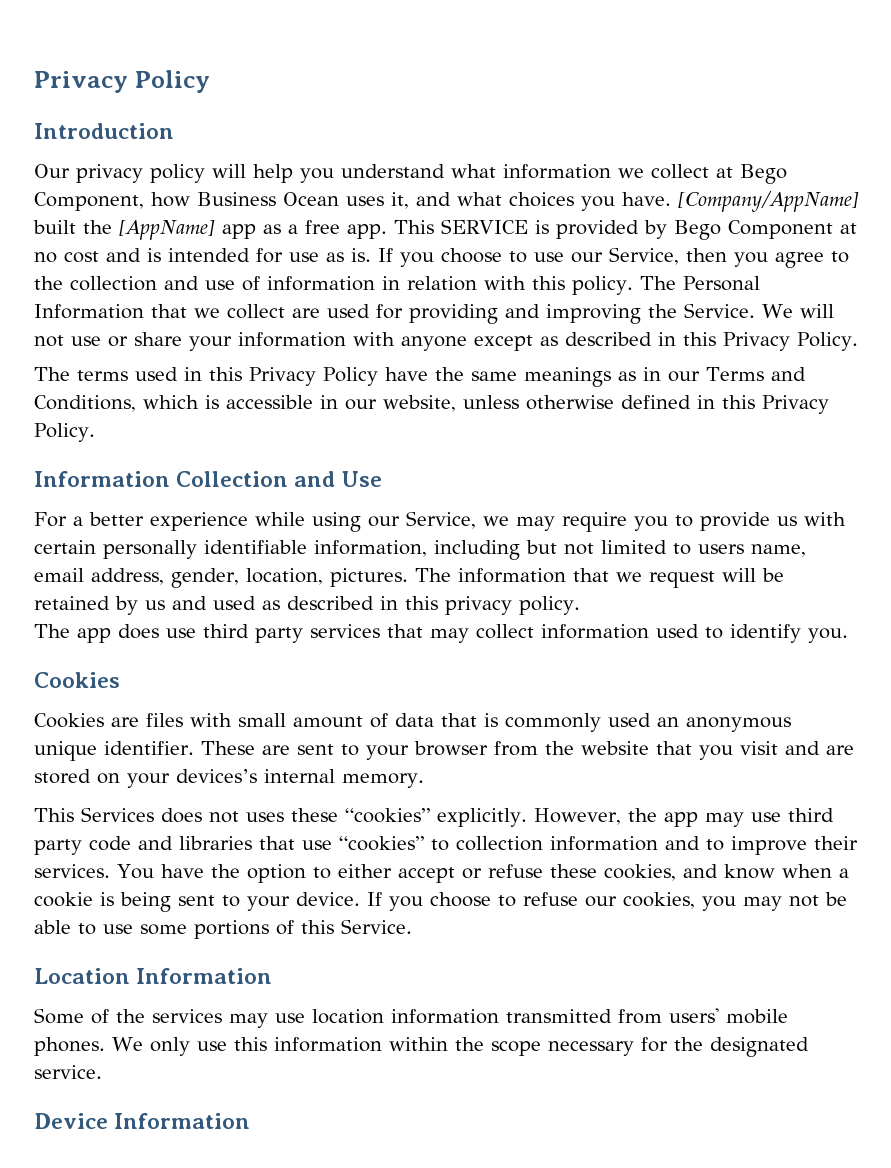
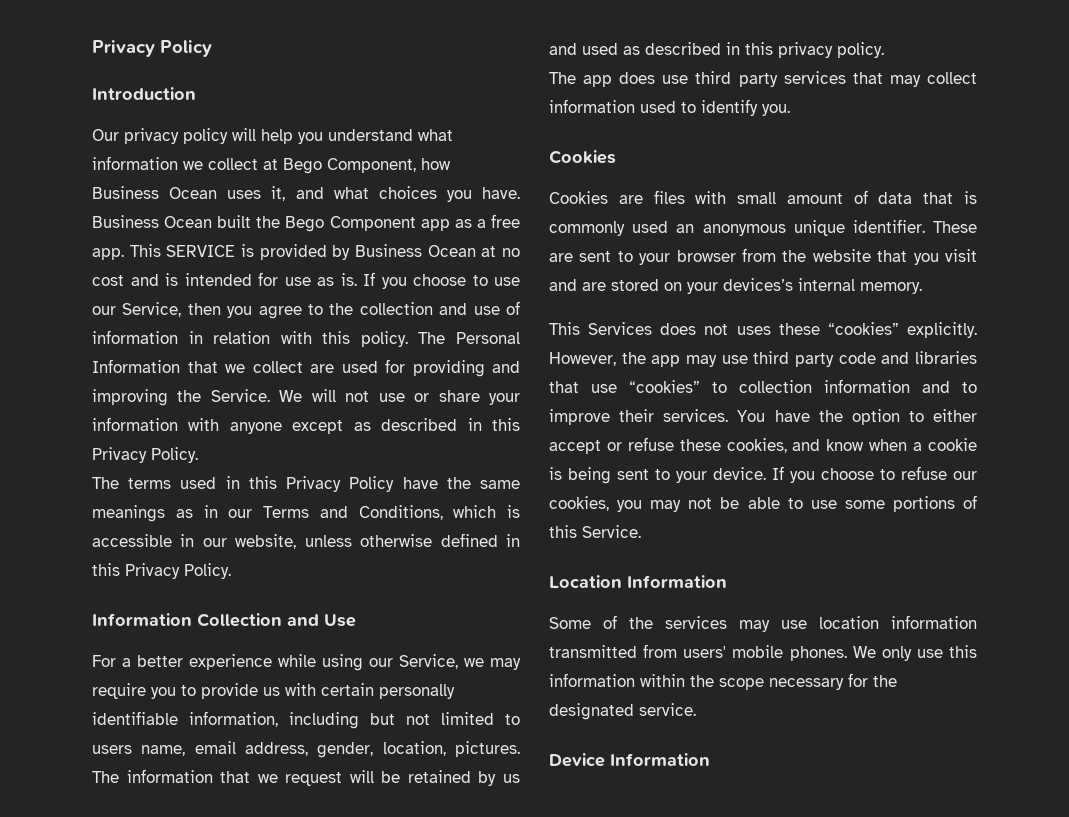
- [Company/AppName] built the [AppName] app as a free app.
+ Business Ocean built the Bego Component app as a free app.
- This SERVICE is provided by Bego Component at no cost and is intended for use as is.
+ This SERVICE is provided by Business Ocean at no cost and is intended for use as is.

